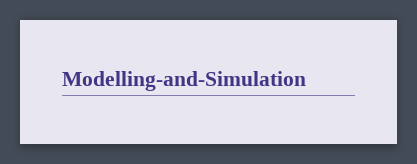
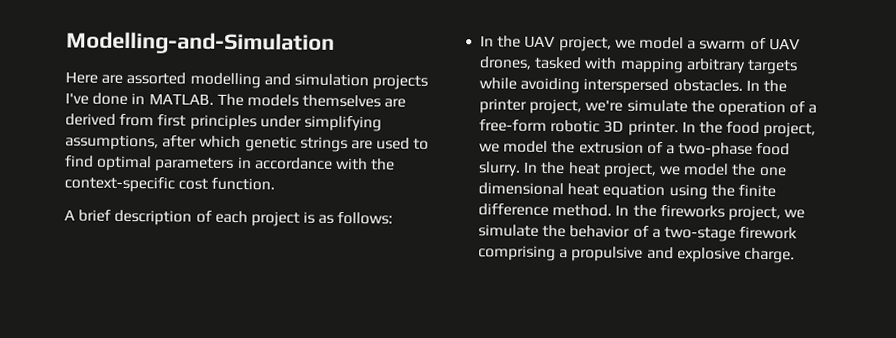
+ Here are assorted modelling and simulation projects I've done in MATLAB. The models themselves are derived from first principles under simplifying assumptions, after which genetic strings are used to find optimal parameters in accordance with the context-specific cost function.
+ A brief description of each project is as follows:
+ In the UAV project, we model a swarm of UAV drones, tasked with mapping arbitrary targets while avoiding interspersed obstacles. In the printer project, we're simulate the operation of a free-form robotic 3D printer. In the food project, we model the extrusion of a two-phase food slurry. In the heat project, we model the one dimensional heat equation using the finite difference method. In the fireworks project, we simulate the behavior of a two-stage firework comprising a propulsive and explosive charge.

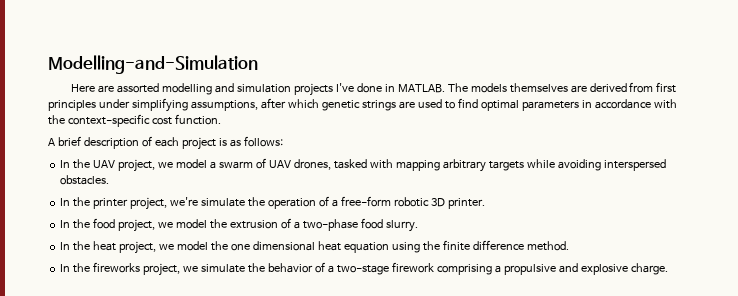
- In the UAV project, we model a swarm of UAV drones, tasked with mapping arbitrary targets while avoiding interspersed obstacles. In the printer project, we're simulate the operation of a free-form robotic 3D printer. In the food project, we model the extrusion of a two-phase food slurry. In the heat project, we model the one dimensional heat equation using the finite difference method. In the fireworks project, we simulate the behavior of a two-stage firework comprising a propulsive and explosive charge.
+ In the UAV project, we model a swarm of UAV drones, tasked with mapping arbitrary targets while avoiding interspersed obstacles.
+ In the printer project, we're simulate the operation of a free-form robotic 3D printer.
+ In the food project, we model the extrusion of a two-phase food slurry.
+ In the heat project, we model the one dimensional heat equation using the finite difference method.
+ In the fireworks project, we simulate the behavior of a two-stage firework comprising a propulsive and explosive charge.

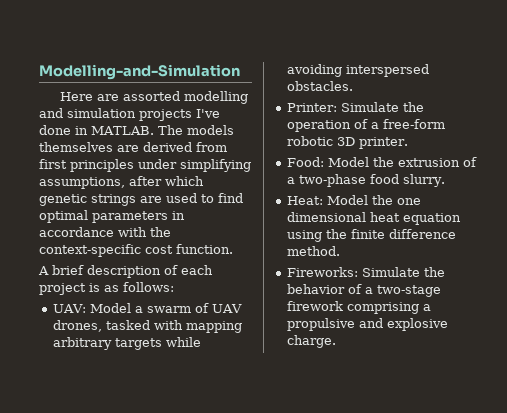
- In the UAV project, we model a swarm of UAV drones, tasked with mapping arbitrary targets while avoiding interspersed obstacles.
+ UAV: Model a swarm of UAV drones, tasked with mapping arbitrary targets while avoiding interspersed obstacles.
- In the printer project, we're simulate the operation of a free-form robotic 3D printer.
+ Printer: Simulate the operation of a free-form robotic 3D printer.
- In the food project, we model the extrusion of a two-phase food slurry.
+ Food: Model the extrusion of a two-phase food slurry.
- In the heat project, we model the one dimensional heat equation using the finite difference method.
+ Heat: Model the one dimensional heat equation using the finite difference method.
- In the fireworks project, we simulate the behavior of a two-stage firework comprising a propulsive and explosive charge.
+ Fireworks: Simulate the behavior of a two-stage firework comprising a propulsive and explosive charge.

